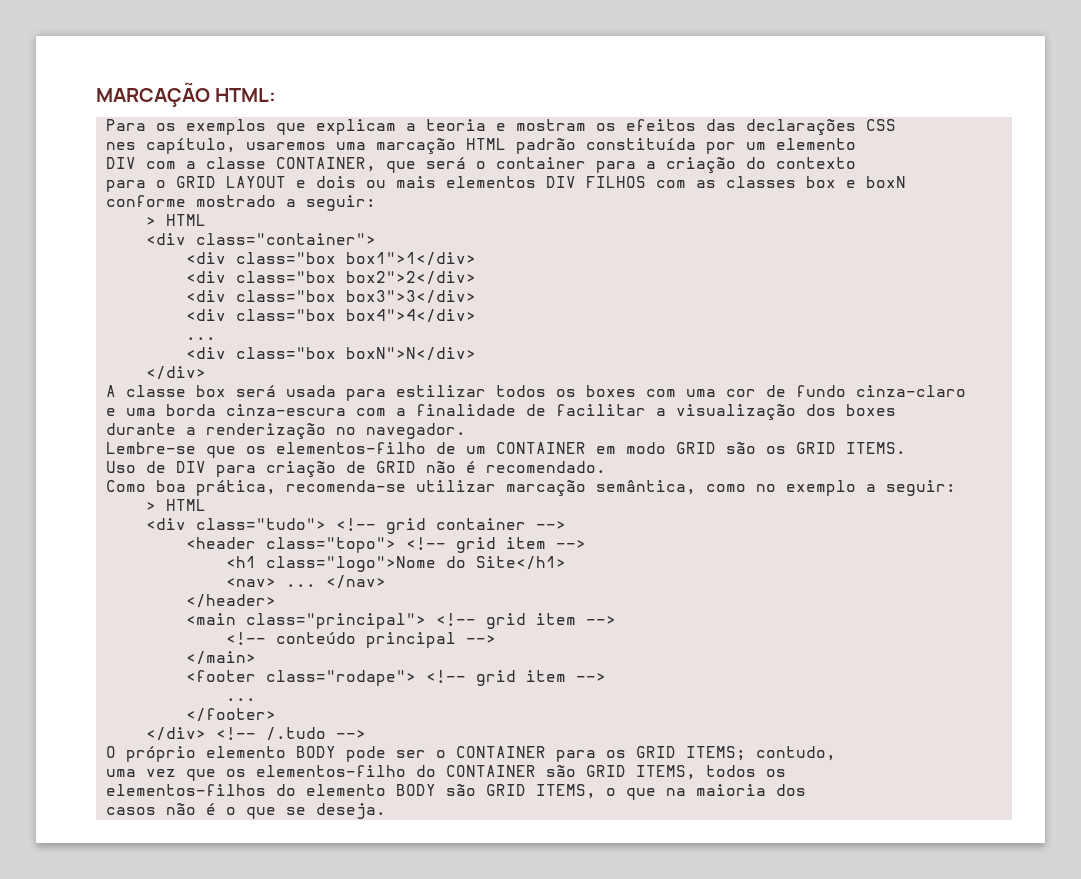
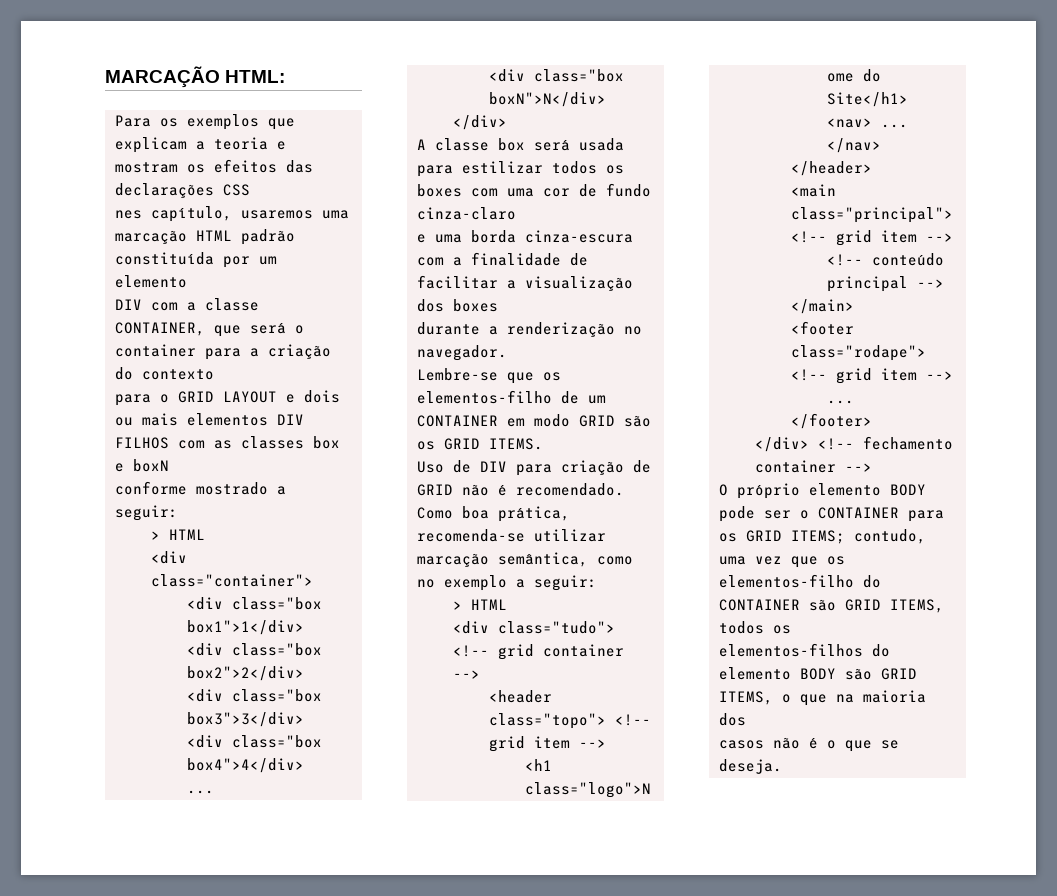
- </div> <!-- /.tudo -->
+ </div> <!-- fechamento container -->

